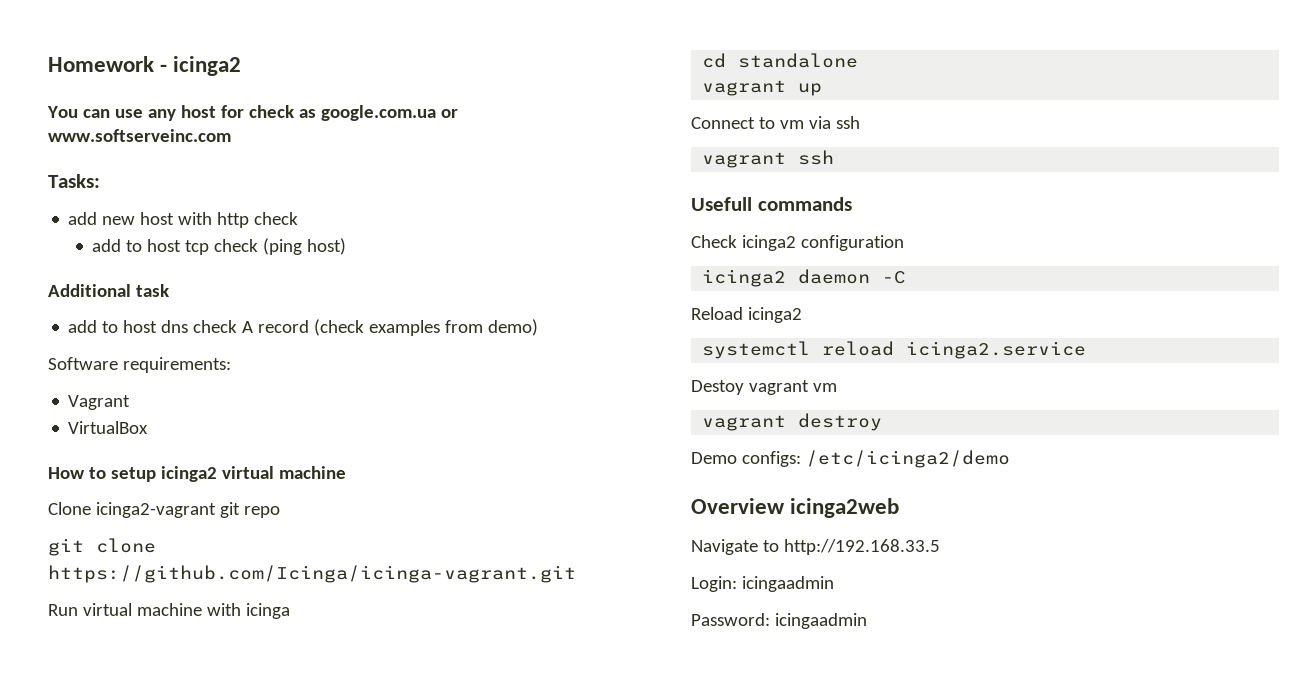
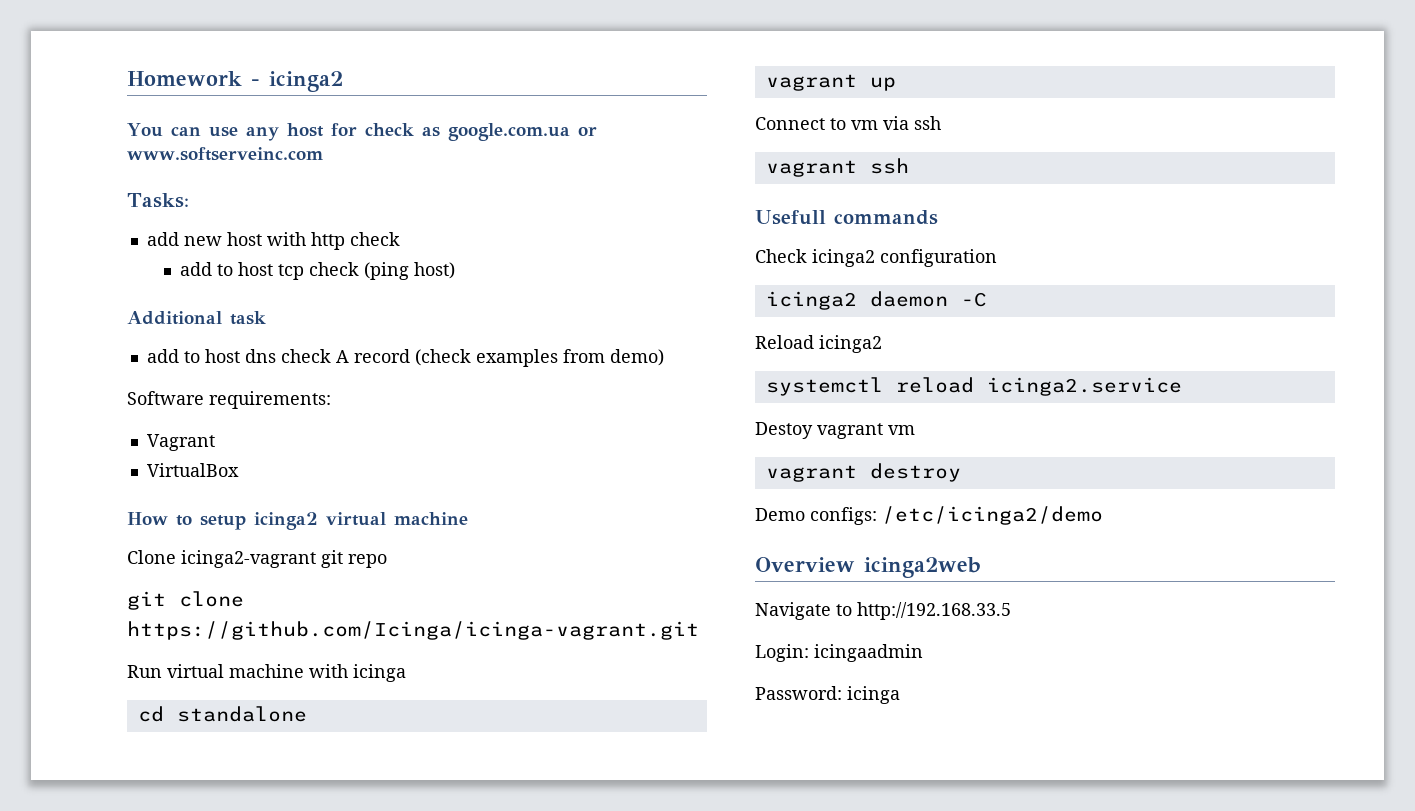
- Password: icingaadmin
+ Password: icinga

